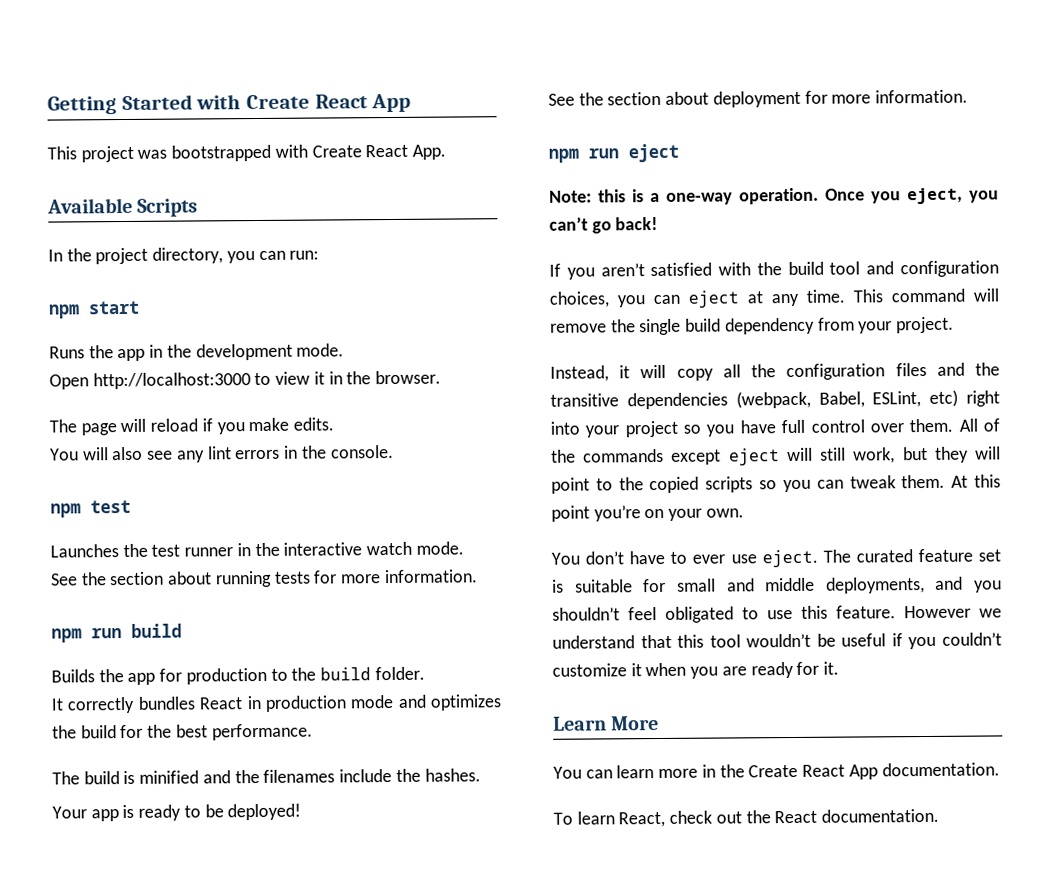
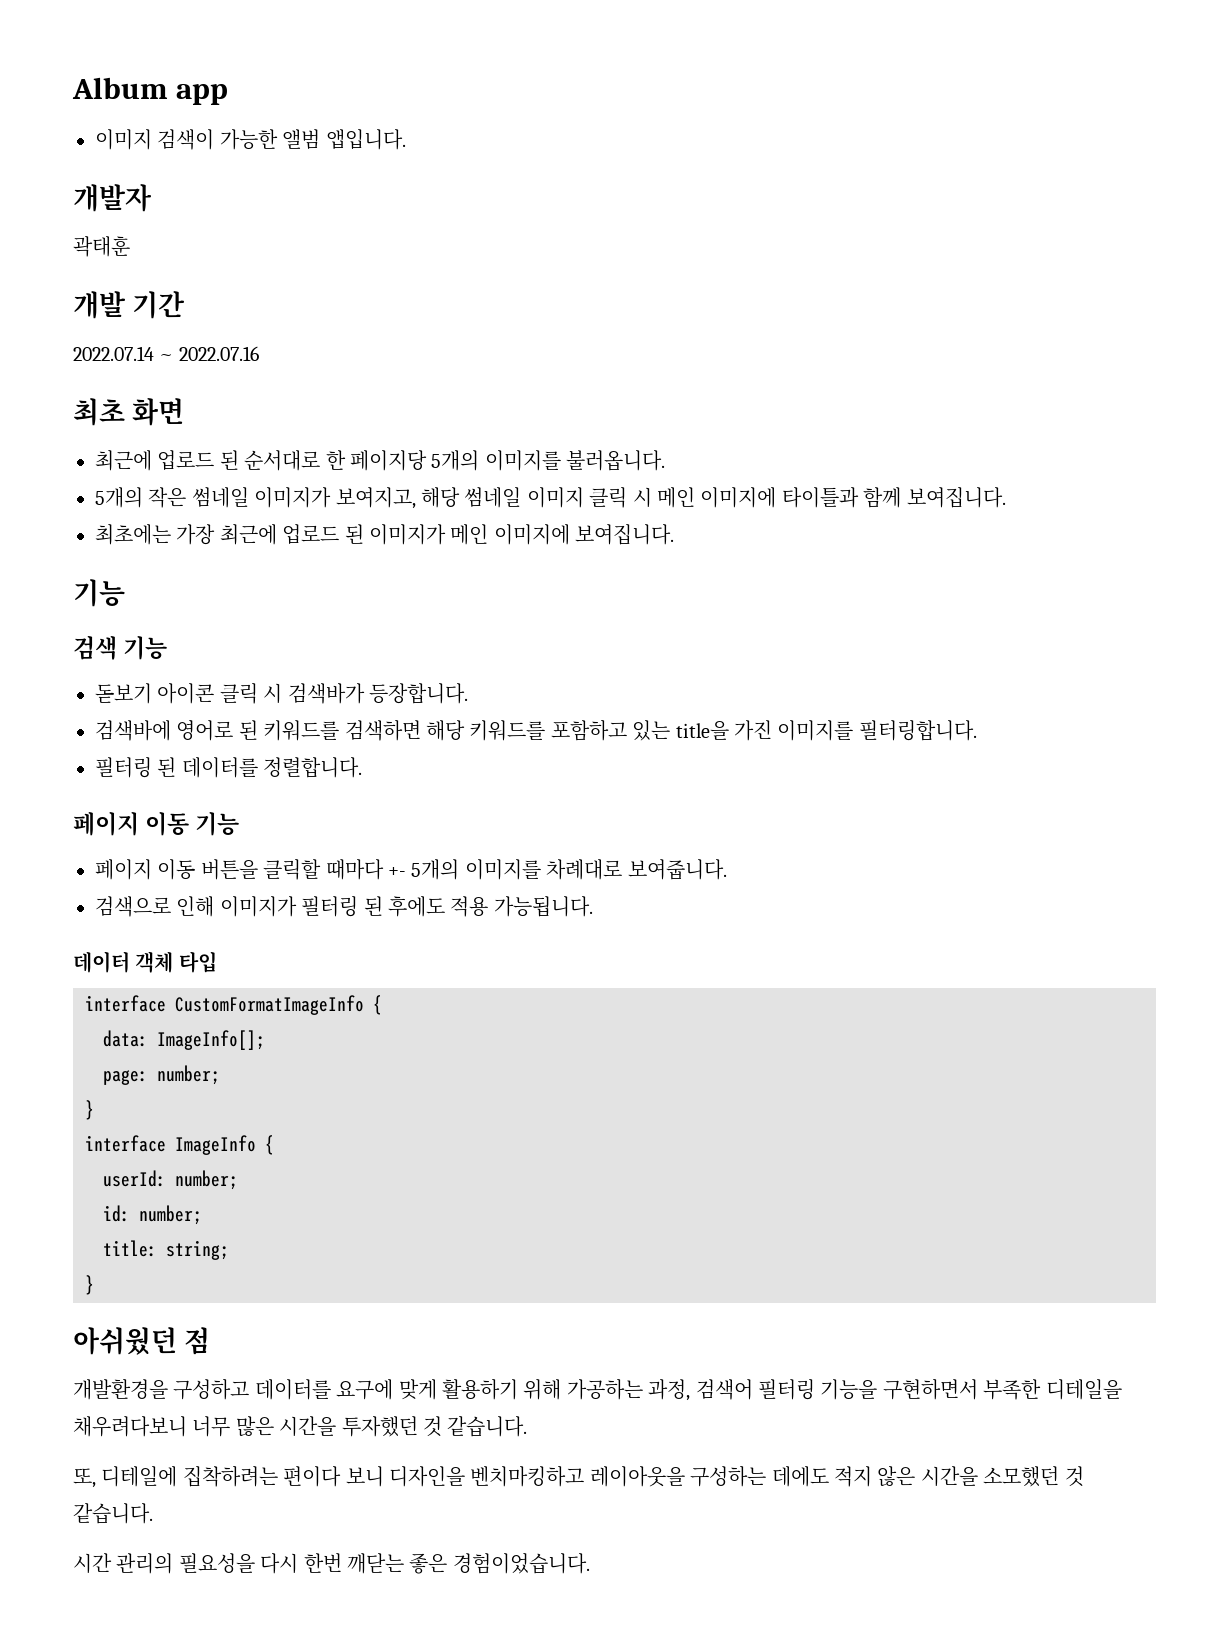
- Getting Started with Create React App
- This project was bootstrapped with Create React App.
- Available Scripts
- In the project directory, you can run:
- npm start
- Runs the app in the development mode.
- Open http://localhost:3000 to view it in the browser.
- The page will reload if you make edits.
- You will also see any lint errors in the console.
- npm test
- Launches the test runner in the interactive watch mode.
- See the section about running tests for more information.
- npm run build
- Builds the app for production to the build folder.
- It correctly bundles React in production mode and optimizes the build for the best performance.
- The build is minified and the filenames include the hashes.
- Your app is ready to be deployed!
- See the section about deployment for more information.
- npm run eject
- Note: this is a one-way operation. Once you eject, you can’t go back!
- If you aren’t satisfied with the build tool and configuration choices, you can eject at any time. This command will remove the single build dependency from your project.
- Instead, it will copy all the configuration files and the transitive dependencies (webpack, Babel, ESLint, etc) right into your project so you have full control over them. All of the commands except eject will still work, but they will point to the copied scripts so you can tweak them. At this point you’re on your own.
- You don’t have to ever use eject. The curated feature set is suitable for small and middle deployments, and you shouldn’t feel obligated to use this feature. However we understand that this tool wouldn’t be useful if you couldn’t customize it when you are ready for it.
- Learn More
- You can learn more in the Create React App documentation.
- To learn React, check out the React documentation.
+ Album app
+ 이미지 검색이 가능한 앨범 앱입니다.
+ 개발자
+ 곽태훈
+ 개발 기간
+ 2022.07.14 ~ 2022.07.16
+ 최초 화면
+ 최근에 업로드 된 순서대로 한 페이지당 5개의 이미지를 불러옵니다.
+ 5개의 작은 썸네일 이미지가 보여지고, 해당 썸네일 이미지 클릭 시 메인 이미지에 타이틀과 함께 보여집니다.
+ 최초에는 가장 최근에 업로드 된 이미지가 메인 이미지에 보여집니다.
+ 기능
+ 검색 기능
+ 돋보기 아이콘 클릭 시 검색바가 등장합니다.
+ 검색바에 영어로 된 키워드를 검색하면 해당 키워드를 포함하고 있는 title을 가진 이미지를 필터링합니다.
+ 필터링 된 데이터를 정렬합니다.
+ 페이지 이동 기능
+ 페이지 이동 버튼을 클릭할 때마다 +- 5개의 이미지를 차례대로 보여줍니다.
+ 검색으로 인해 이미지가 필터링 된 후에도 적용 가능됩니다.
+ 데이터 객체 타입
+ interface CustomFormatImageInfo {
+ data: ImageInfo[];
+ page: number;
+ }
+ interface ImageInfo {
+ userId: number;
+ id: number;
+ title: string;
+ }
+ 아쉬웠던 점
+ 개발환경을 구성하고 데이터를 요구에 맞게 활용하기 위해 가공하는 과정, 검색어 필터링 기능을 구현하면서 부족한 디테일을 채우려다보니 너무 많은 시간을 투자했던 것 같습니다.
+ 또, 디테일에 집착하려는 편이다 보니 디자인을 벤치마킹하고 레이아웃을 구성하는 데에도 적지 않은 시간을 소모했던 것 같습니다.
+ 시간 관리의 필요성을 다시 한번 깨닫는 좋은 경험이었습니다.

